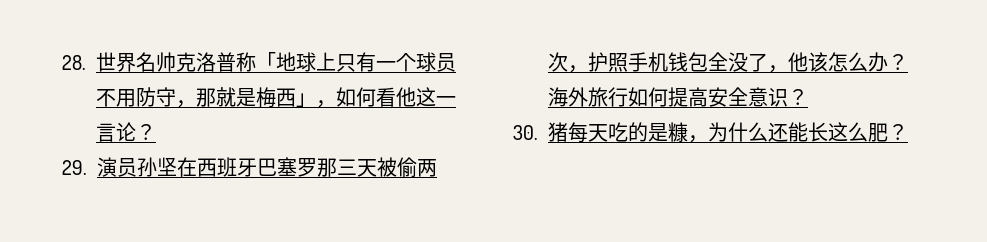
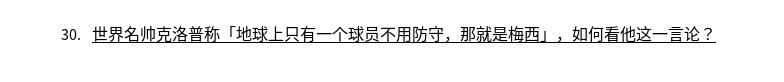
- 28.世界名帅克洛普称「地球上只有一个球员不用防守，那就是梅西」，如何看他这一言论？
+ 30.世界名帅克洛普称「地球上只有一个球员不用防守，那就是梅西」，如何看他这一言论？
- 29.演员孙坚在西班牙巴塞罗那三天被偷两次，护照手机钱包全没了，他该怎么办？海外旅行如何提高安全意识？
- 30.猪每天吃的是糠，为什么还能长这么肥？

